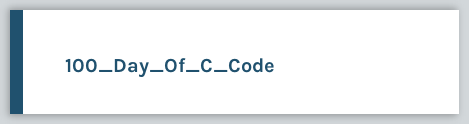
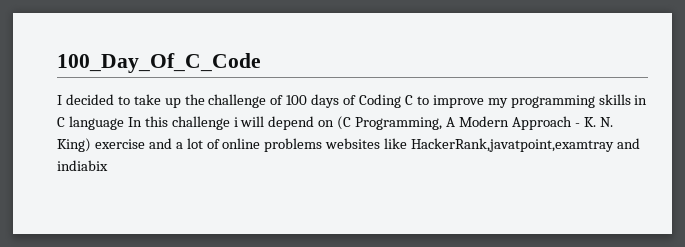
+ I decided to take up the challenge of 100 days of Coding C to improve my programming skills in C language In this challenge i will depend on (C Programming, A Modern Approach - K. N. King) exercise and a lot of online problems websites like HackerRank,javatpoint,examtray and indiabix

